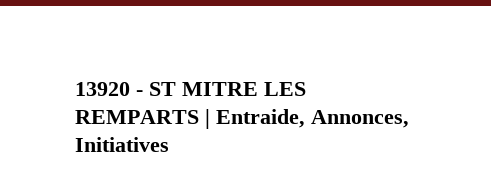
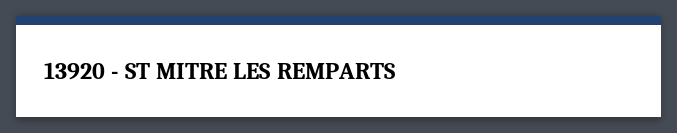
- 13920 - ST MITRE LES REMPARTS | Entraide, Annonces, Initiatives
+ 13920 - ST MITRE LES REMPARTS

